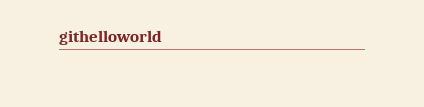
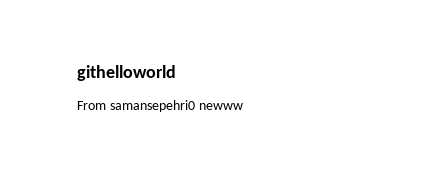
+ From samansepehri0 newww

